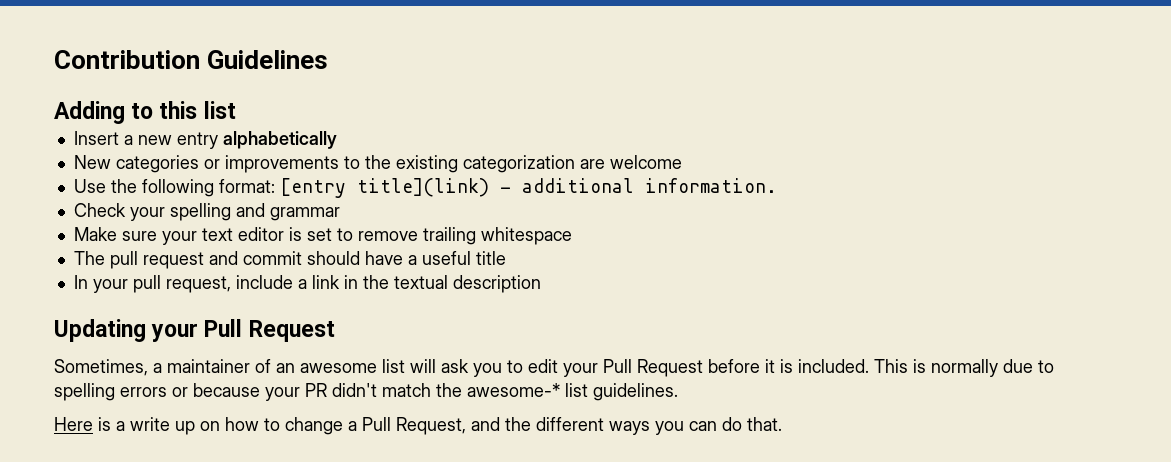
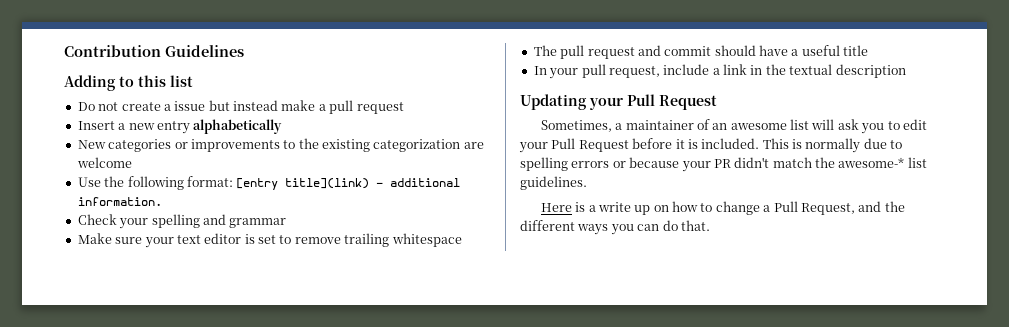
+ Do not create a issue but instead make a pull request

